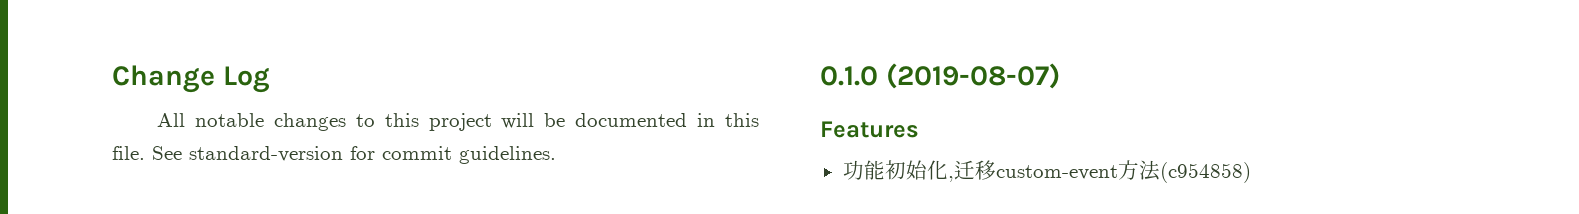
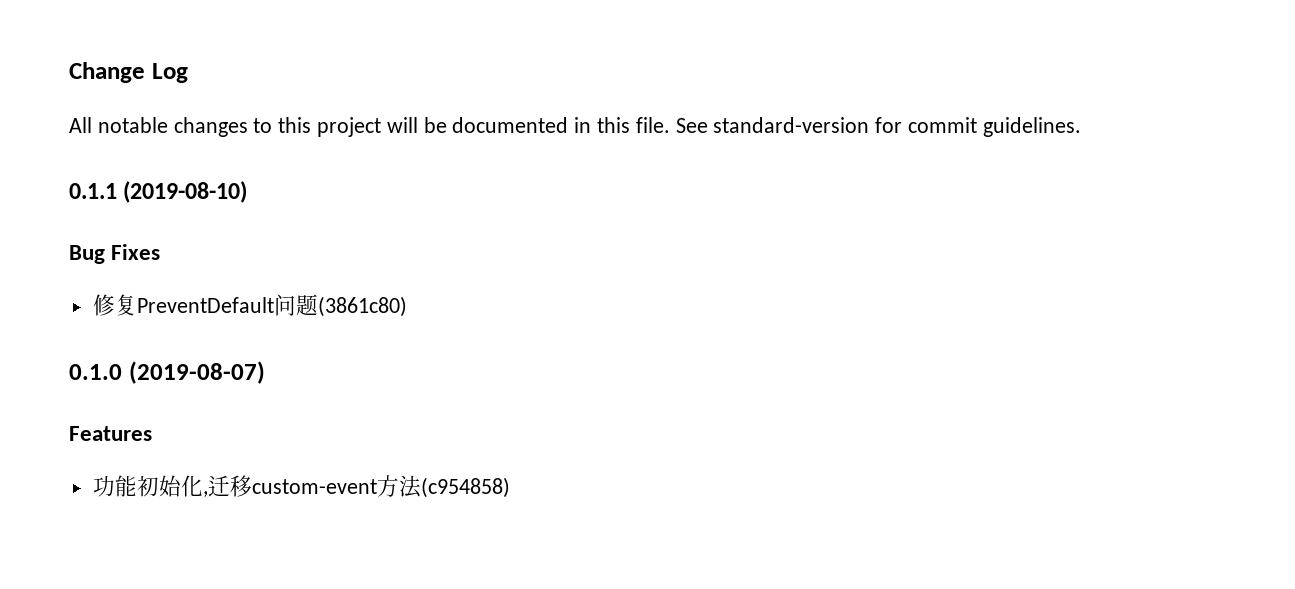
+ 0.1.1 (2019-08-10)
+ Bug Fixes
+ 修复PreventDefault问题(3861c80)

